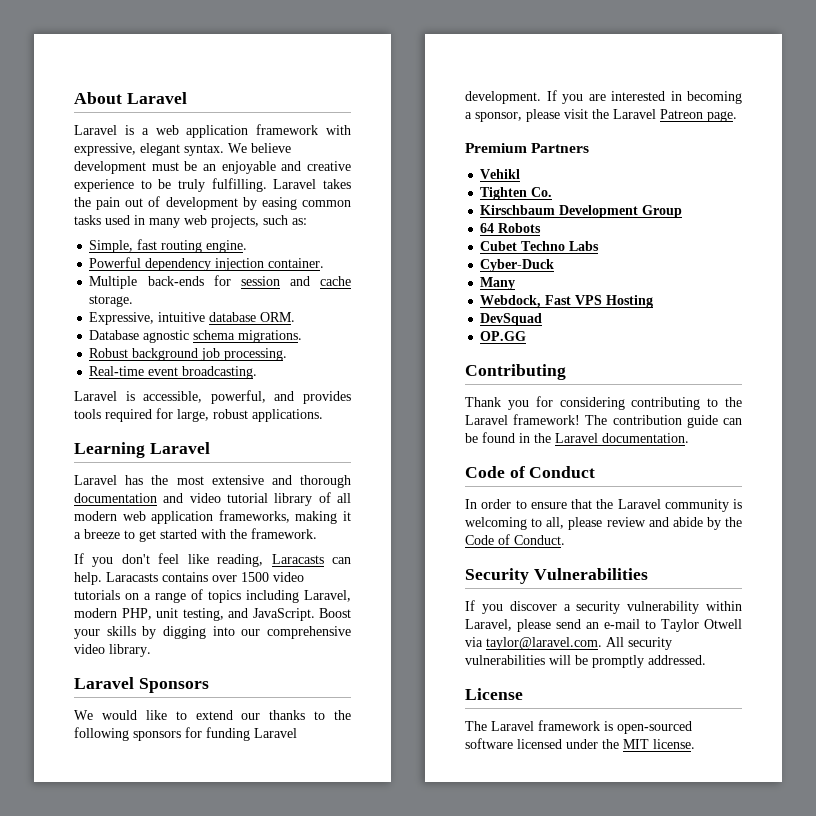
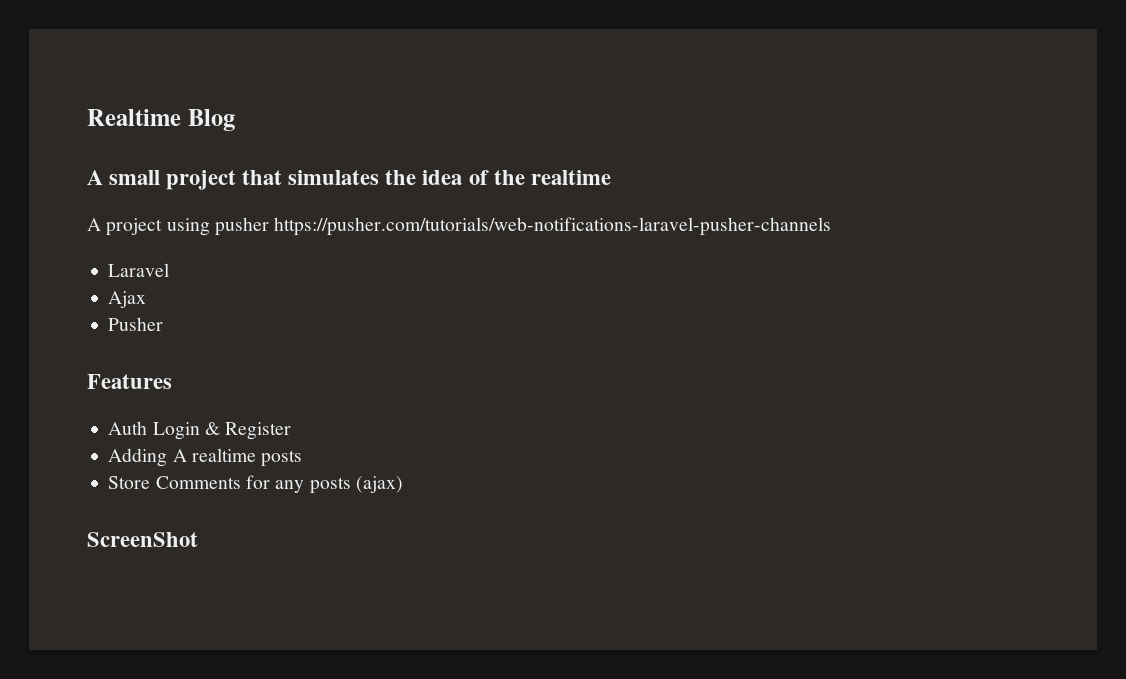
- About Laravel
- Laravel is a web application framework with expressive, elegant syntax. We believe development must be an enjoyable and creative experience to be truly fulfilling. Laravel takes the pain out of development by easing common tasks used in many web projects, such as:
- Simple, fast routing engine.
- Powerful dependency injection container.
- Multiple back-ends for session and cache storage.
- Expressive, intuitive database ORM.
- Database agnostic schema migrations.
- Robust background job processing.
- Real-time event broadcasting.
- Laravel is accessible, powerful, and provides tools required for large, robust applications.
- Learning Laravel
- Laravel has the most extensive and thorough documentation and video tutorial library of all modern web application frameworks, making it a breeze to get started with the framework.
- If you don't feel like reading, Laracasts can help. Laracasts contains over 1500 video tutorials on a range of topics including Laravel, modern PHP, unit testing, and JavaScript. Boost your skills by digging into our comprehensive video library.
- Laravel Sponsors
- We would like to extend our thanks to the following sponsors for funding Laravel development. If you are interested in becoming a sponsor, please visit the Laravel Patreon page.
- Premium Partners
- Vehikl
- Tighten Co.
- Kirschbaum Development Group
- 64 Robots
- Cubet Techno Labs
- Cyber-Duck
- Many
- Webdock, Fast VPS Hosting
- DevSquad
- OP.GG
- Contributing
- Thank you for considering contributing to the Laravel framework! The contribution guide can be found in the Laravel documentation.
- Code of Conduct
- In order to ensure that the Laravel community is welcoming to all, please review and abide by the Code of Conduct.
- Security Vulnerabilities
- If you discover a security vulnerability within Laravel, please send an e-mail to Taylor Otwell via taylor@laravel.com. All security vulnerabilities will be promptly addressed.
- License
- The Laravel framework is open-sourced software licensed under the MIT license.
+ Realtime Blog
+ A small project that simulates the idea of the realtime
+ A project using pusher https://pusher.com/tutorials/web-notifications-laravel-pusher-channels
+ Laravel
+ Ajax
+ Pusher
+ Features
+ Auth Login & Register
+ Adding A realtime posts
+ Store Comments for any posts (ajax)
+ ScreenShot

